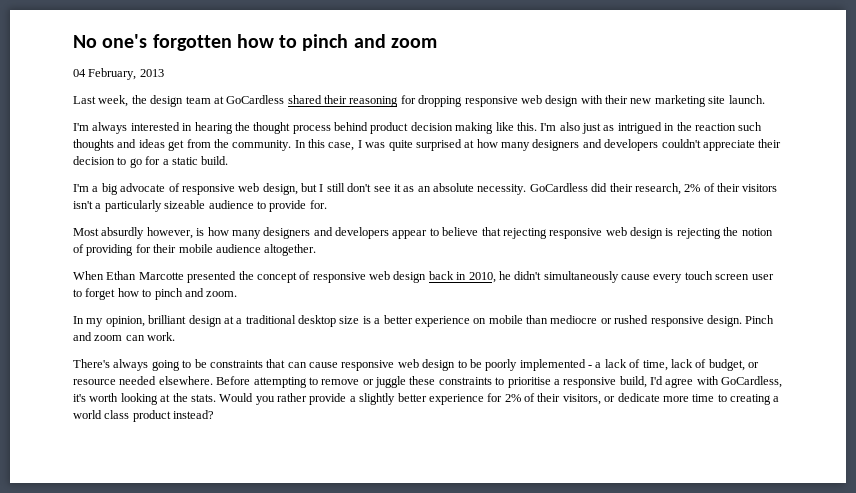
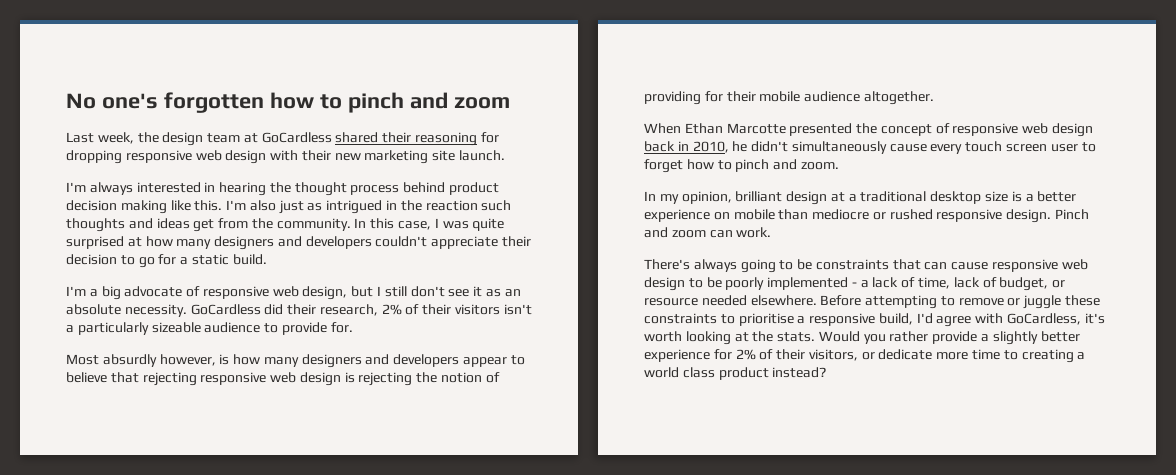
- 04 February, 2013

